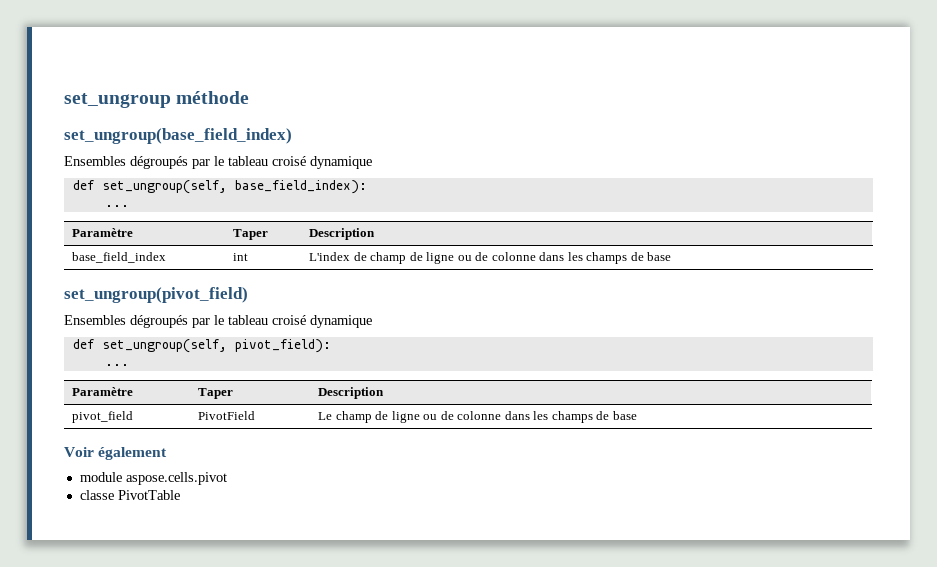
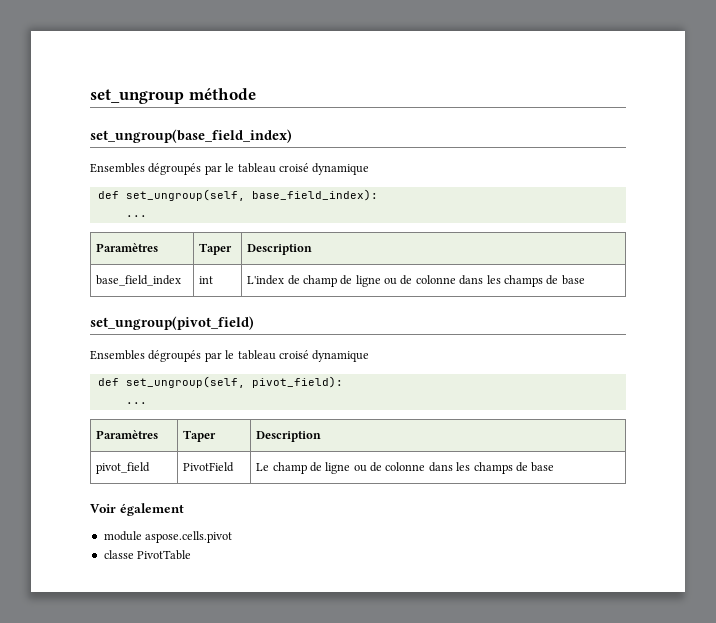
  def set_ungroup(self, base_field_index):
  ...
- Paramètre | Taper | Description
+ Paramètres | Taper | Description
  def set_ungroup(self, pivot_field):
  ...
- Paramètre | Taper | Description
+ Paramètres | Taper | Description

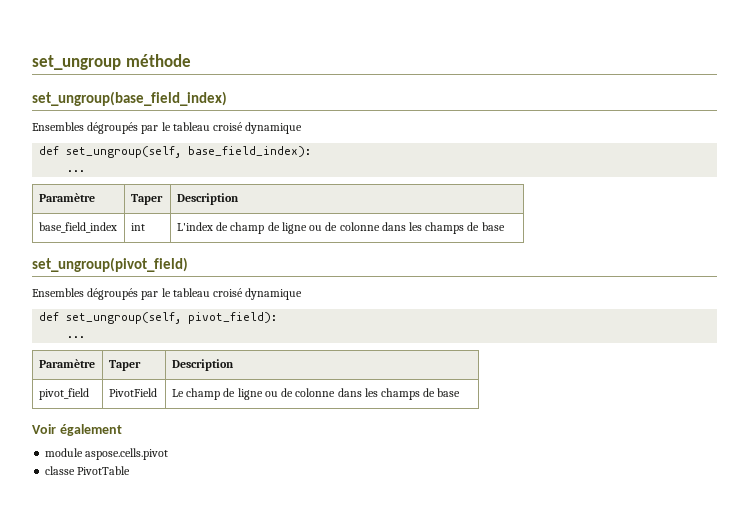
  def set_ungroup(self, base_field_index):
  ...
- Paramètres | Taper | Description
+ Paramètre | Taper | Description
  def set_ungroup(self, pivot_field):
  ...
- Paramètres | Taper | Description
+ Paramètre | Taper | Description

